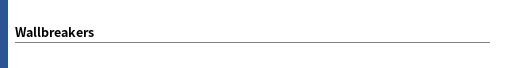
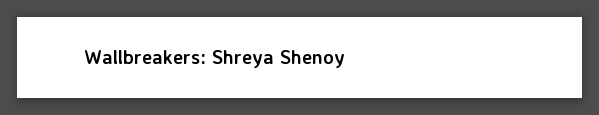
- Wallbreakers
+ Wallbreakers: Shreya Shenoy

